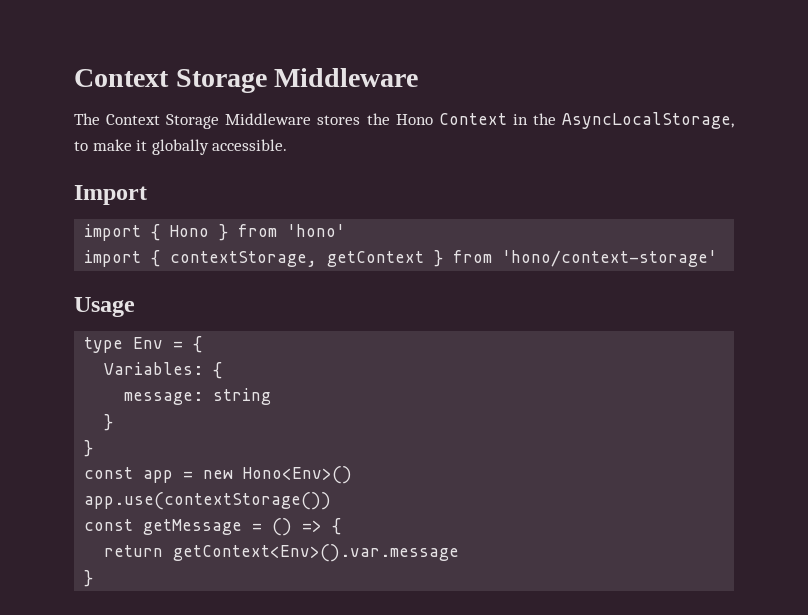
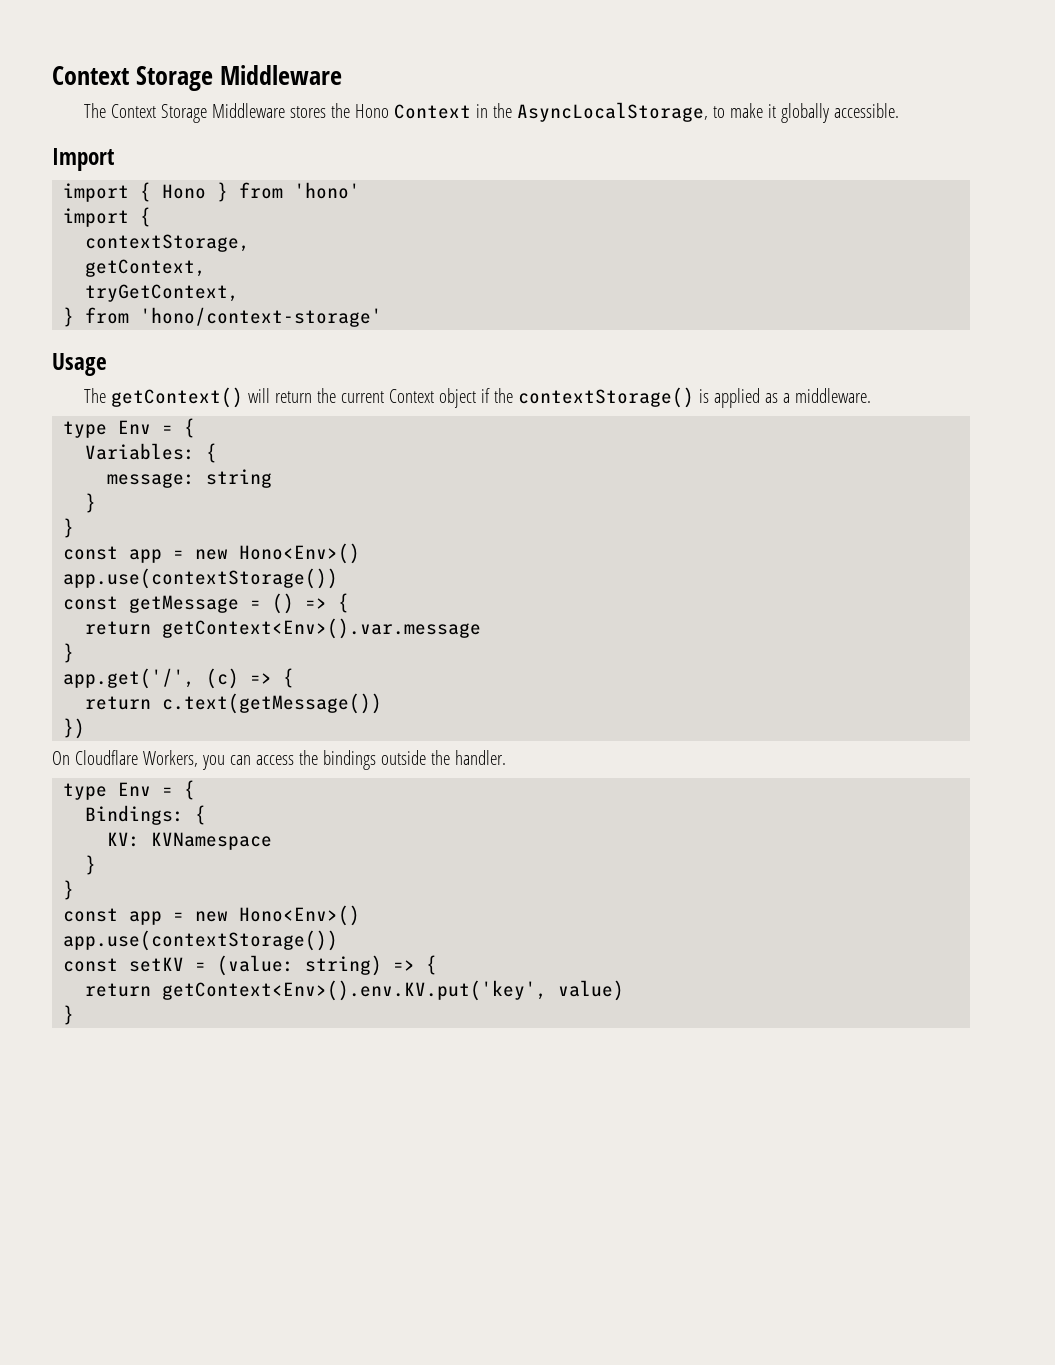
  import { Hono } from 'hono'
- import { contextStorage, getContext } from 'hono/context-storage'
+ import {
+ contextStorage,
+ getContext,
+ tryGetContext,
+ } from 'hono/context-storage'
+ The getContext() will return the current Context object if the contextStorage() is applied as a middleware.
+ app.get('/', (c) => {
+ return c.text(getMessage())
+ })
+ On Cloudflare Workers, you can access the bindings outside the handler.
+ type Env = {
+ Bindings: {
+ KV: KVNamespace
+ }
+ }
+ const app = new Hono<Env>()
+ app.use(contextStorage())
+ const setKV = (value: string) => {
+ return getContext<Env>().env.KV.put('key', value)
+ }

